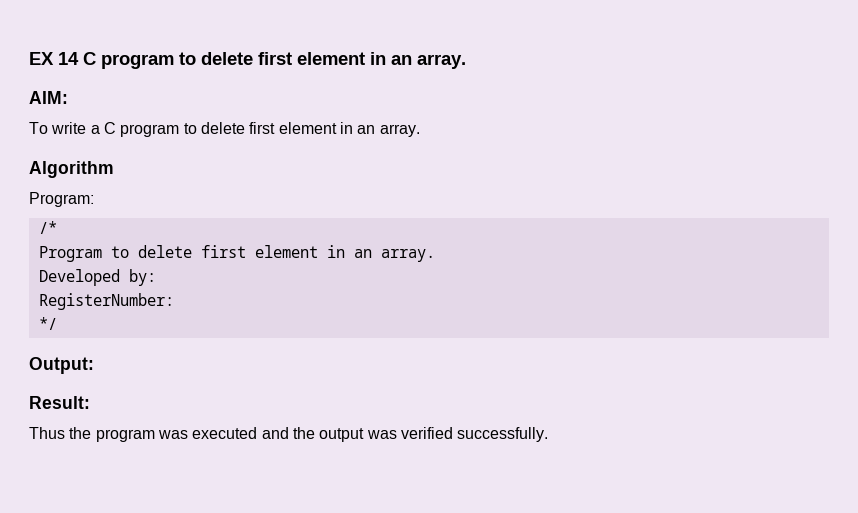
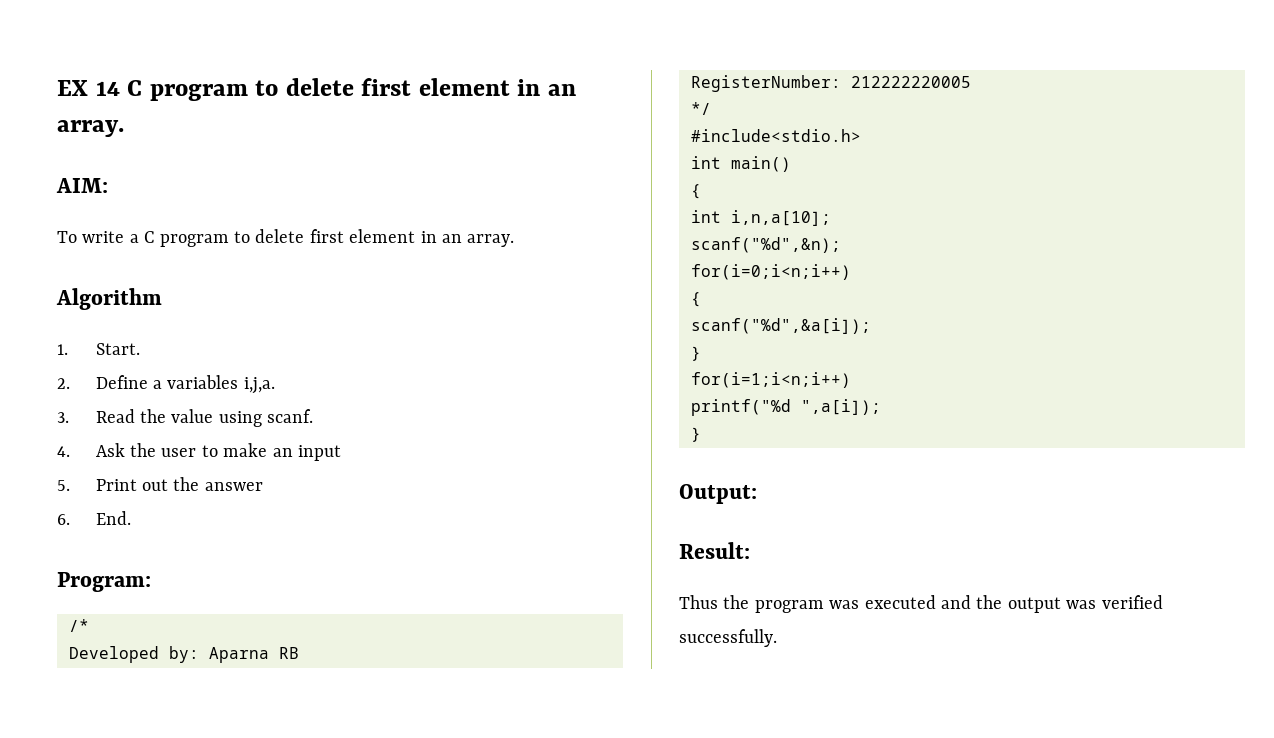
+ 1. Start.
+ 2. Define a variables i,j,a.
+ 3. Read the value using scanf.
+ 4. Ask the user to make an input
+ 5. Print out the answer
+ 6. End.
  Program:
  /*
- Program to delete first element in an array.
- Developed by:
+ Developed by: Aparna RB
- RegisterNumber:
+ RegisterNumber: 212222220005
+ #include<stdio.h>
+ int main()
+ {
+ int i,n,a[10];
+ scanf("%d",&n);
+ for(i=0;i<n;i++)
+ {
+ scanf("%d",&a[i]);
+ }
+ for(i=1;i<n;i++)
+ printf("%d ",a[i]);
+ }

